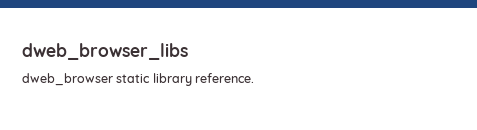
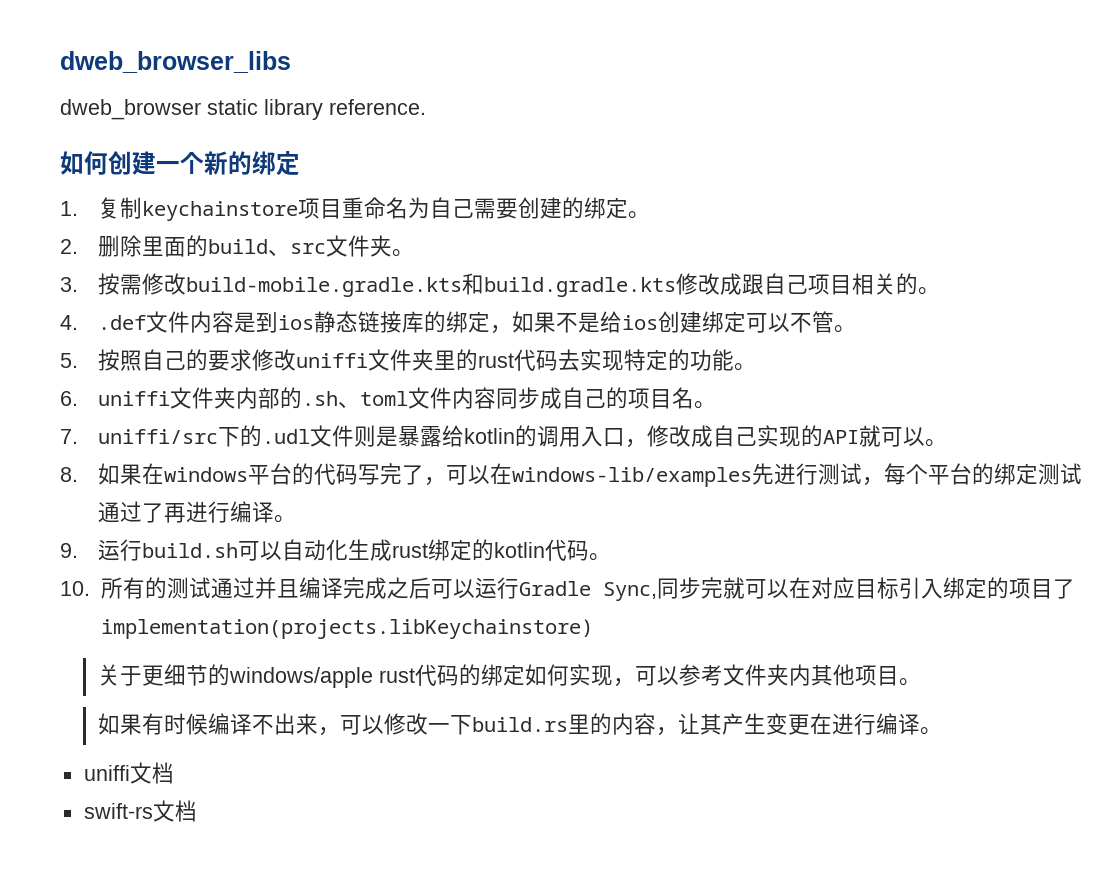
+ 如何创建一个新的绑定
+ 1.复制keychainstore项目重命名为自己需要创建的绑定。
+ 2.删除里面的build、src文件夹。
+ 3.按需修改build-mobile.gradle.kts和build.gradle.kts修改成跟自己项目相关的。
+ 4. .def文件内容是到ios静态链接库的绑定，如果不是给ios创建绑定可以不管。
+ 5.按照自己的要求修改uniffi文件夹里的rust代码去实现特定的功能。
+ 6. uniffi文件夹内部的.sh、toml文件内容同步成自己的项目名。
+ 7. uniffi/src下的.udl文件则是暴露给kotlin的调用入口，修改成自己实现的API就可以。
+ 8.如果在windows平台的代码写完了，可以在windows-lib/examples先进行测试，每个平台的绑定测试通过了再进行编译。
+ 9.运行build.sh可以自动化生成rust绑定的kotlin代码。
+ 10.所有的测试通过并且编译完成之后可以运行Gradle Sync,同步完就可以在对应目标引入绑定的项目了implementation(projects.libKeychainstore)
+ 关于更细节的windows/apple rust代码的绑定如何实现，可以参考文件夹内其他项目。
+ 如果有时候编译不出来，可以修改一下build.rs里的内容，让其产生变更在进行编译。
+ uniffi文档
+ swift-rs文档

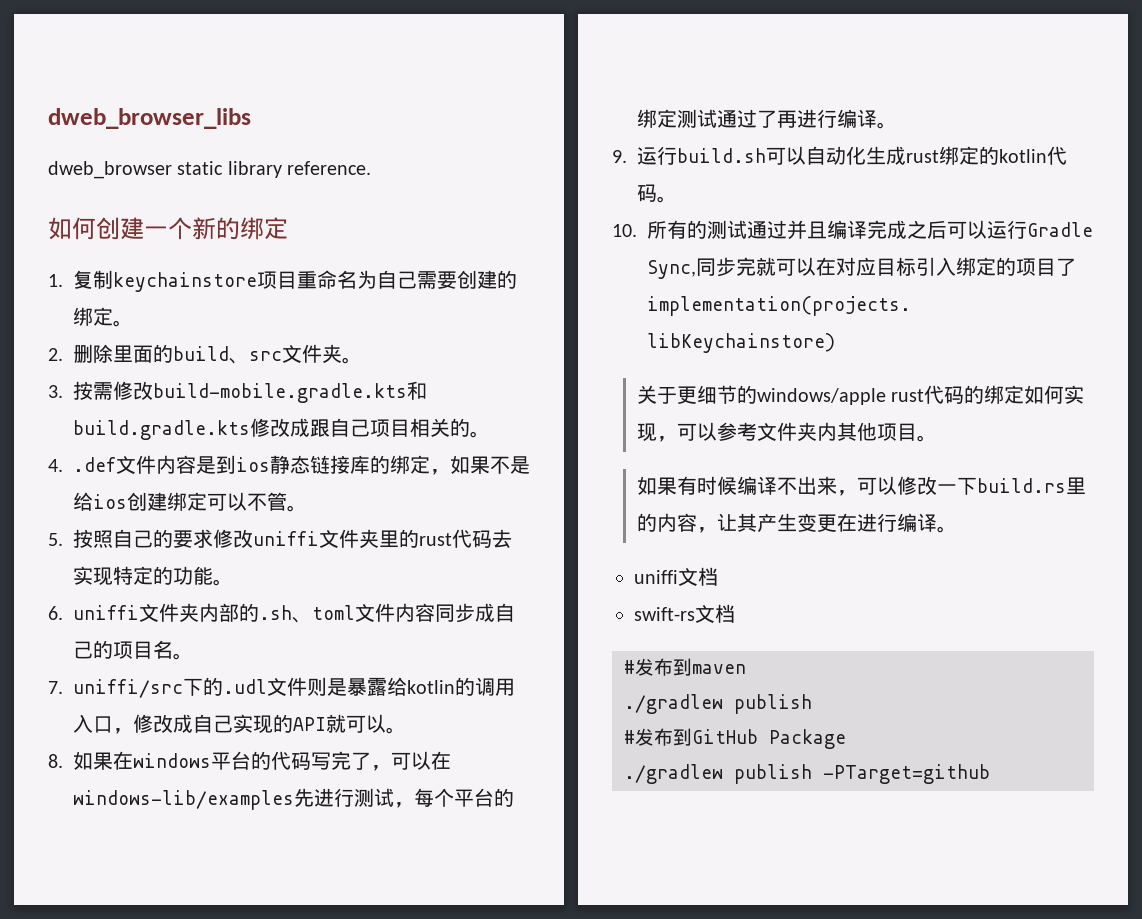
+ #发布到maven
+ ./gradlew publish
+ #发布到GitHub Package
+ ./gradlew publish -PTarget=github

